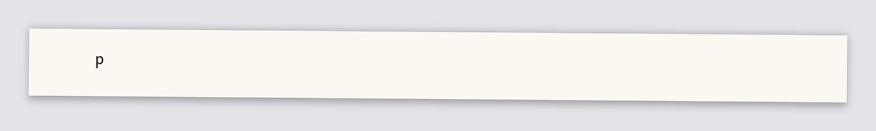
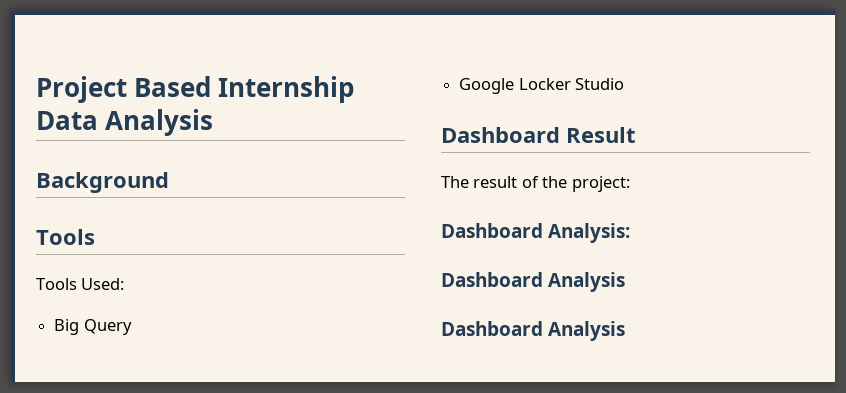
- p
+ Project Based Internship Data Analysis
+ Background
+ Tools
+ Tools Used:
+ Big Query
+ Google Locker Studio
+ Dashboard Result
+ The result of the project:
+ Dashboard Analysis:
+ Dashboard Analysis
+ Dashboard Analysis

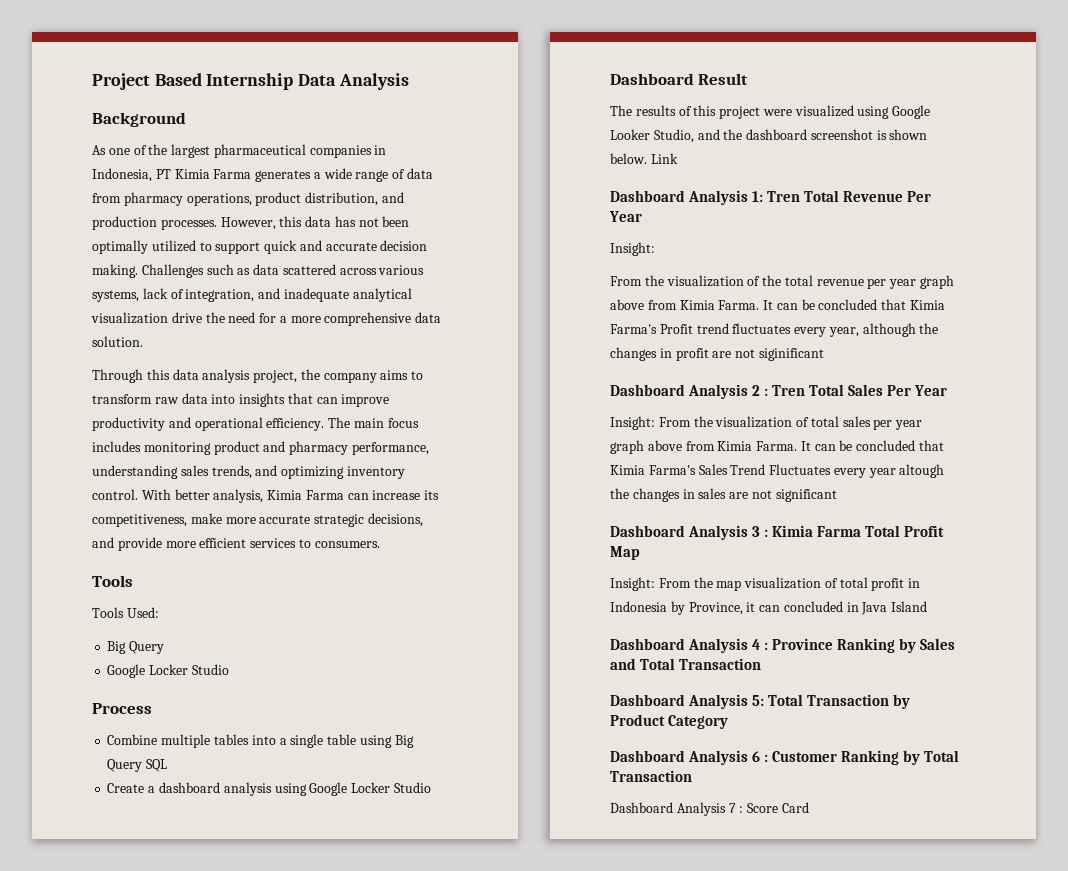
+ As one of the largest pharmaceutical companies in Indonesia, PT Kimia Farma generates a wide range of data from pharmacy operations, product distribution, and production processes. However, this data has not been optimally utilized to support quick and accurate decision making. Challenges such as data scattered across various systems, lack of integration, and inadequate analytical visualization drive the need for a more comprehensive data solution.
+ Through this data analysis project, the company aims to transform raw data into insights that can improve productivity and operational efficiency. The main focus includes monitoring product and pharmacy performance, understanding sales trends, and optimizing inventory control. With better analysis, Kimia Farma can increase its competitiveness, make more accurate strategic decisions, and provide more efficient services to consumers.
+ Process
+ Combine multiple tables into a single table using Big Query SQL
+ Create a dashboard analysis using Google Locker Studio
  Dashboard Result
- The result of the project:
- Dashboard Analysis:
- Dashboard Analysis
- Dashboard Analysis
+ The results of this project were visualized using Google Looker Studio, and the dashboard screenshot is shown below. Link
+ Dashboard Analysis 1: Tren Total Revenue Per Year
+ Insight:
+ From the visualization of the total revenue per year graph above from Kimia Farma. It can be concluded that Kimia Farma's Profit trend fluctuates every year, although the changes in profit are not siginificant
+ Dashboard Analysis 2 : Tren Total Sales Per Year
+ Insight: From the visualization of total sales per year graph above from Kimia Farma. It can be concluded that Kimia Farma's Sales Trend Fluctuates every year altough the changes in sales are not significant
+ Dashboard Analysis 3 : Kimia Farma Total Profit Map
+ Insight: From the map visualization of total profit in Indonesia by Province, it can concluded in Java Island
+ Dashboard Analysis 4 : Province Ranking by Sales and Total Transaction
+ Dashboard Analysis 5: Total Transaction by Product Category
+ Dashboard Analysis 6 : Customer Ranking by Total Transaction
+ Dashboard Analysis 7 : Score Card

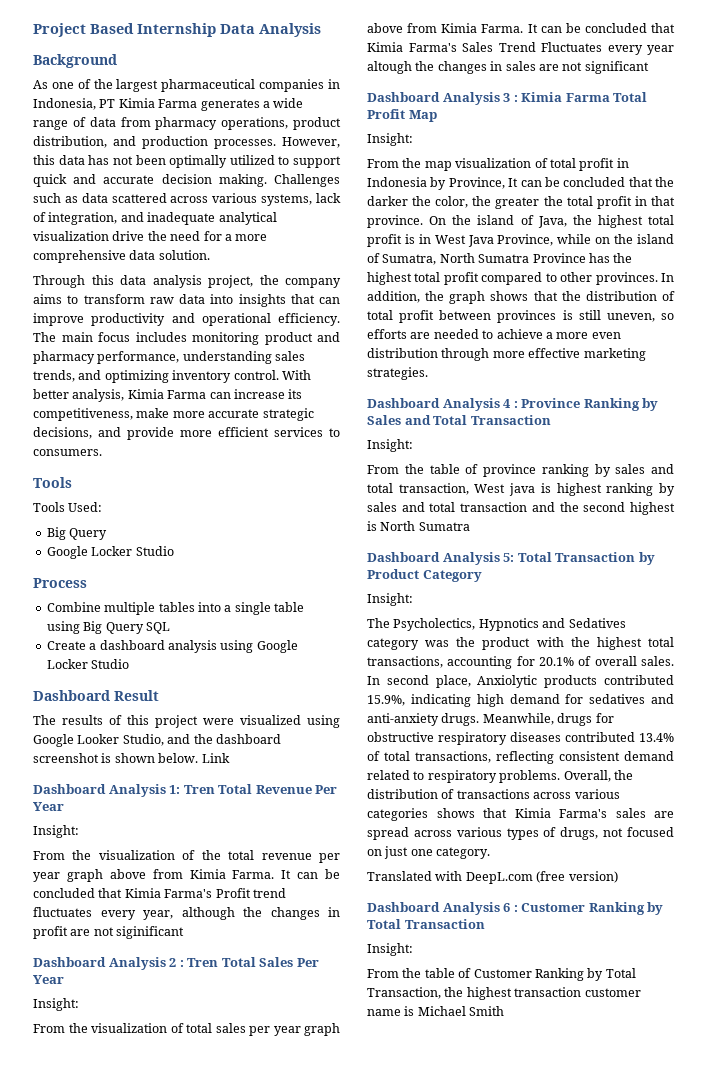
  Dashboard Analysis 2 : Tren Total Sales Per Year
- Insight: From the visualization of total sales per year graph above from Kimia Farma.
+ Insight:
+ From the visualization of total sales per year graph above from Kimia Farma.
  Dashboard Analysis 3 : Kimia Farma Total Profit Map
- Insight: From the map visualization of total profit in Indonesia by Province, it can concluded in Java Island
+ Insight:
+ From the map visualization of total profit in Indonesia by Province, It can be concluded that the darker the color, the greater the total profit in that province. On the island of Java, the highest total profit is in West Java Province, while on the island of Sumatra, North Sumatra Province has the highest total profit compared to other provinces. In addition, the graph shows that the distribution of total profit between provinces is still uneven, so efforts are needed to achieve a more even distribution through more effective marketing strategies.
  Dashboard Analysis 4 : Province Ranking by Sales and Total Transaction
+ Insight:
+ From the table of province ranking by sales and total transaction, West java is highest ranking by sales and total transaction and the second highest is North Sumatra
  Dashboard Analysis 5: Total Transaction by Product Category
+ Insight:
+ The Psycholectics, Hypnotics and Sedatives category was the product with the highest total transactions, accounting for 20.1% of overall sales. In second place, Anxiolytic products contributed 15.9%, indicating high demand for sedatives and anti-anxiety drugs. Meanwhile, drugs for obstructive respiratory diseases contributed 13.4% of total transactions, reflecting consistent demand related to respiratory problems. Overall, the distribution of transactions across various categories shows that Kimia Farma's sales are spread across various types of drugs, not focused on just one category.
+ Translated with DeepL.com (free version)
  Dashboard Analysis 6 : Customer Ranking by Total Transaction
- Dashboard Analysis 7 : Score Card
+ Insight:
+ From the table of Customer Ranking by Total Transaction, the highest transaction customer name is Michael Smith

